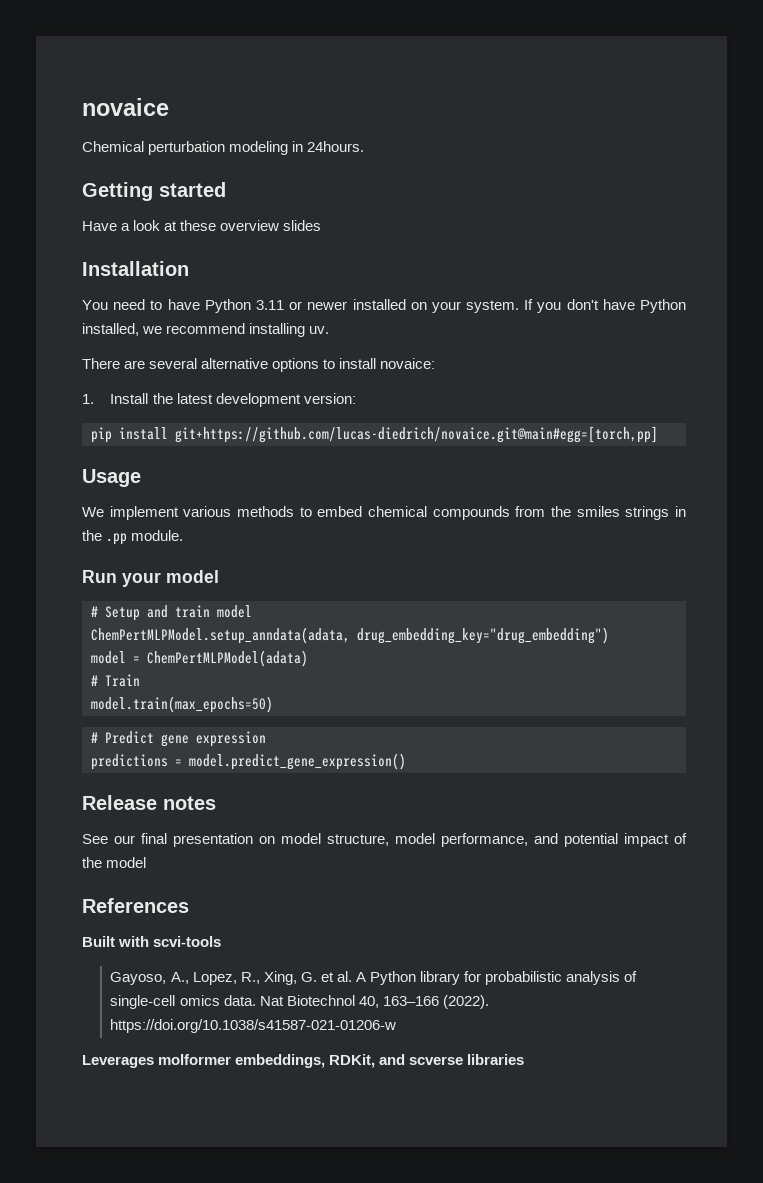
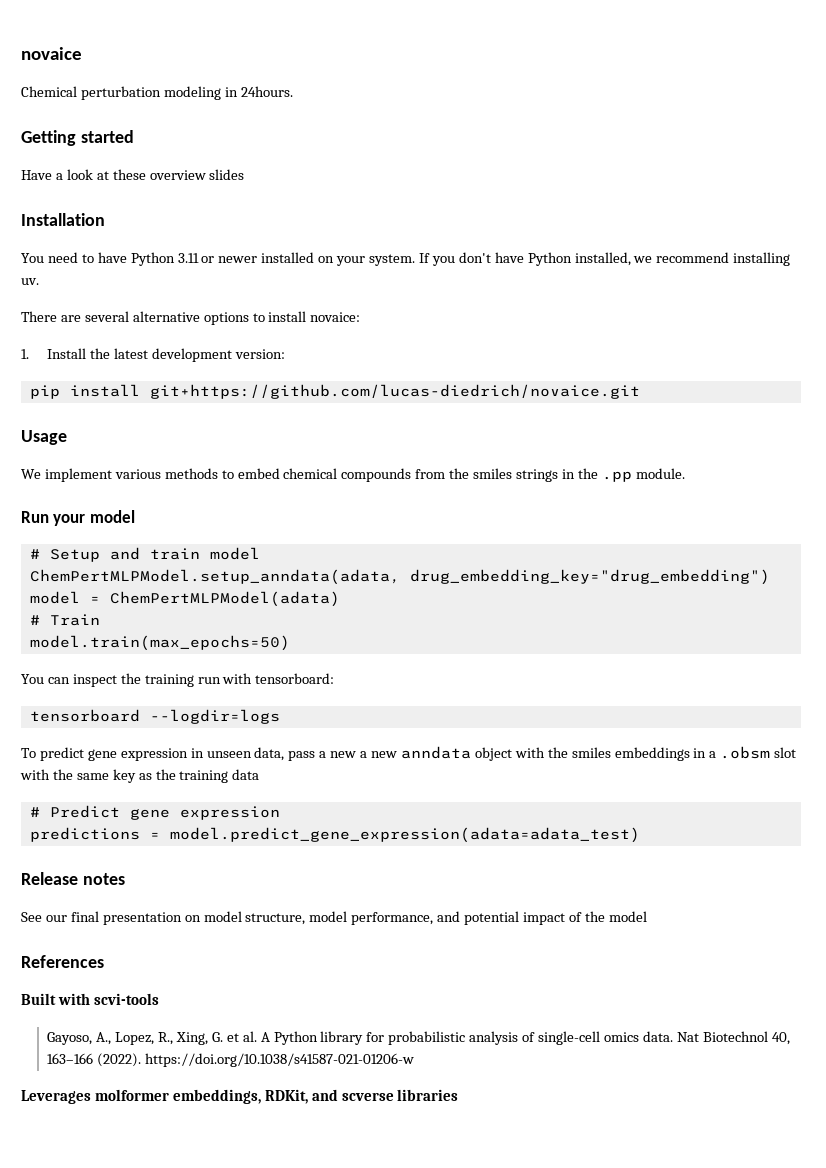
- pip install git+https://github.com/lucas-diedrich/novaice.git@main#egg=[torch,pp]
+ pip install git+https://github.com/lucas-diedrich/novaice.git
+ You can inspect the training run with tensorboard:
+ tensorboard --logdir=logs
+ To predict gene expression in unseen data, pass a new a new anndata object with the smiles embeddings in a .obsm slot with the same key as the training data
- predictions = model.predict_gene_expression()
+ predictions = model.predict_gene_expression(adata=adata_test)

